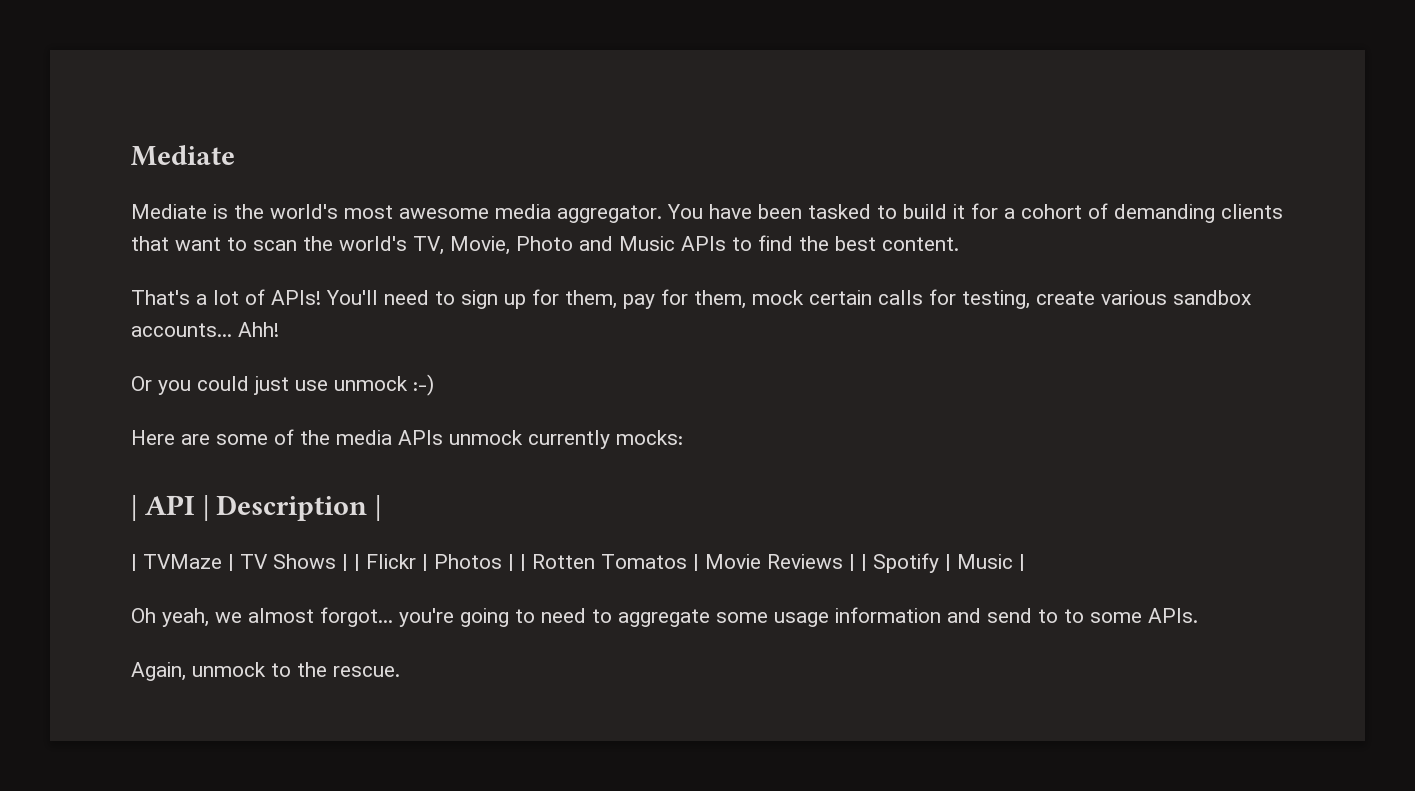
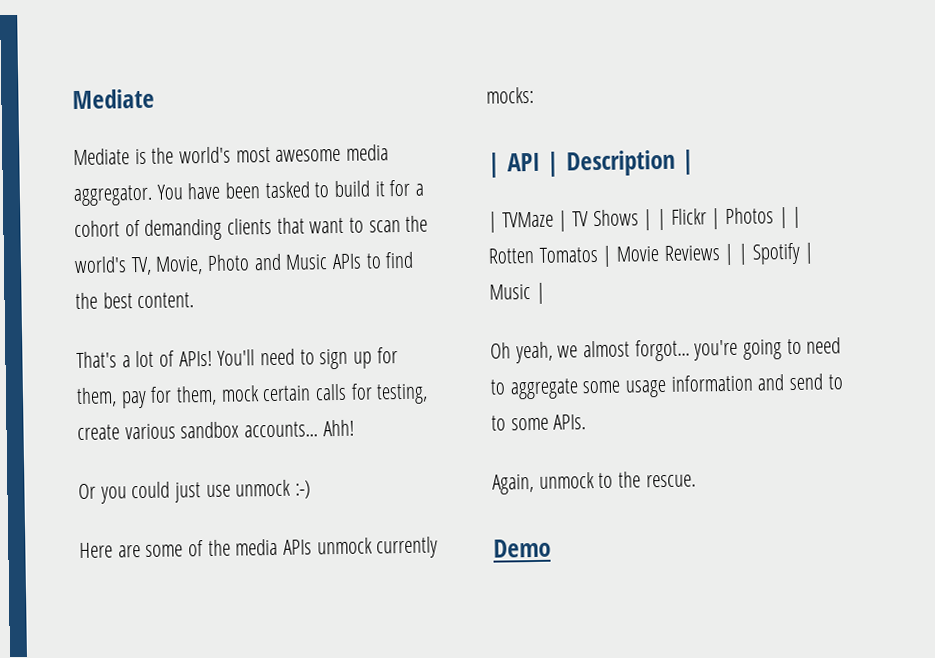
+ Demo

